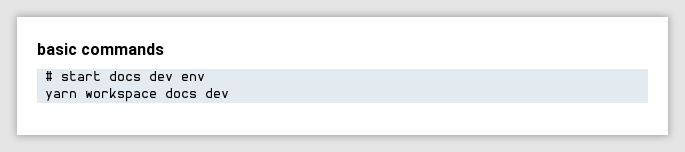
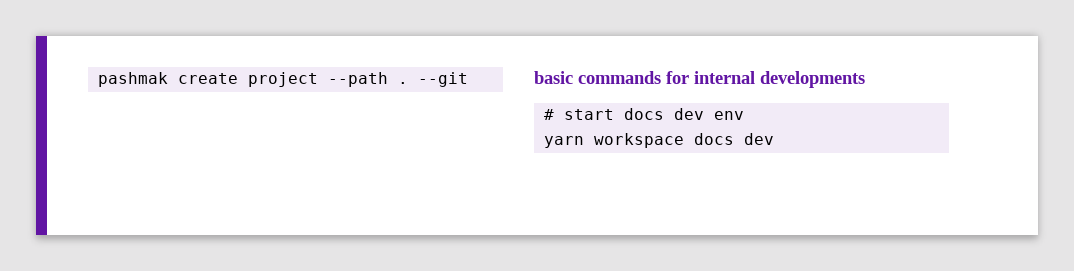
+ pashmak create project --path . --git
- basic commands
+ basic commands for internal developments

